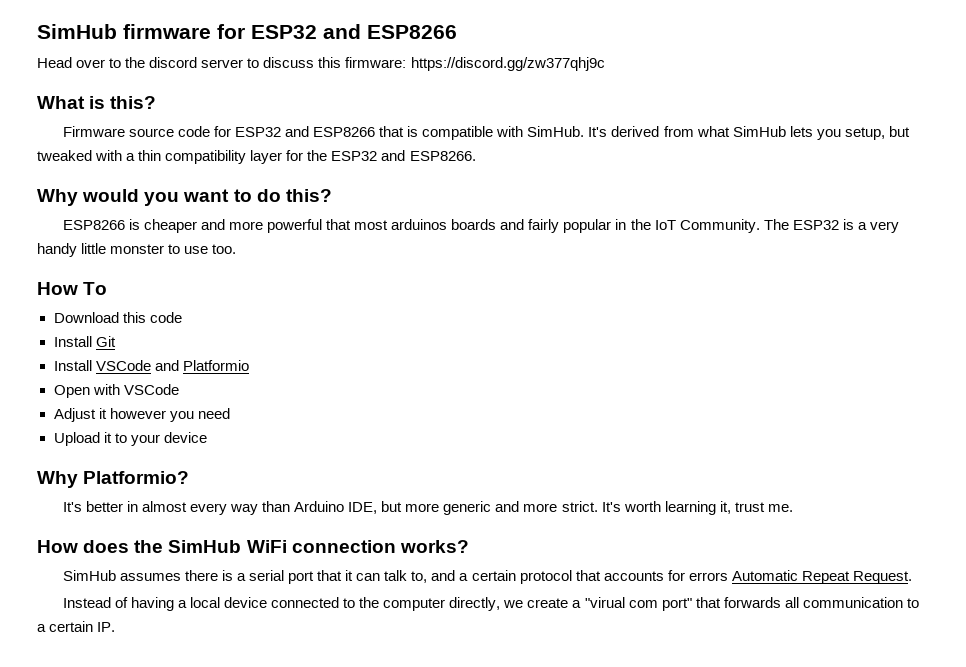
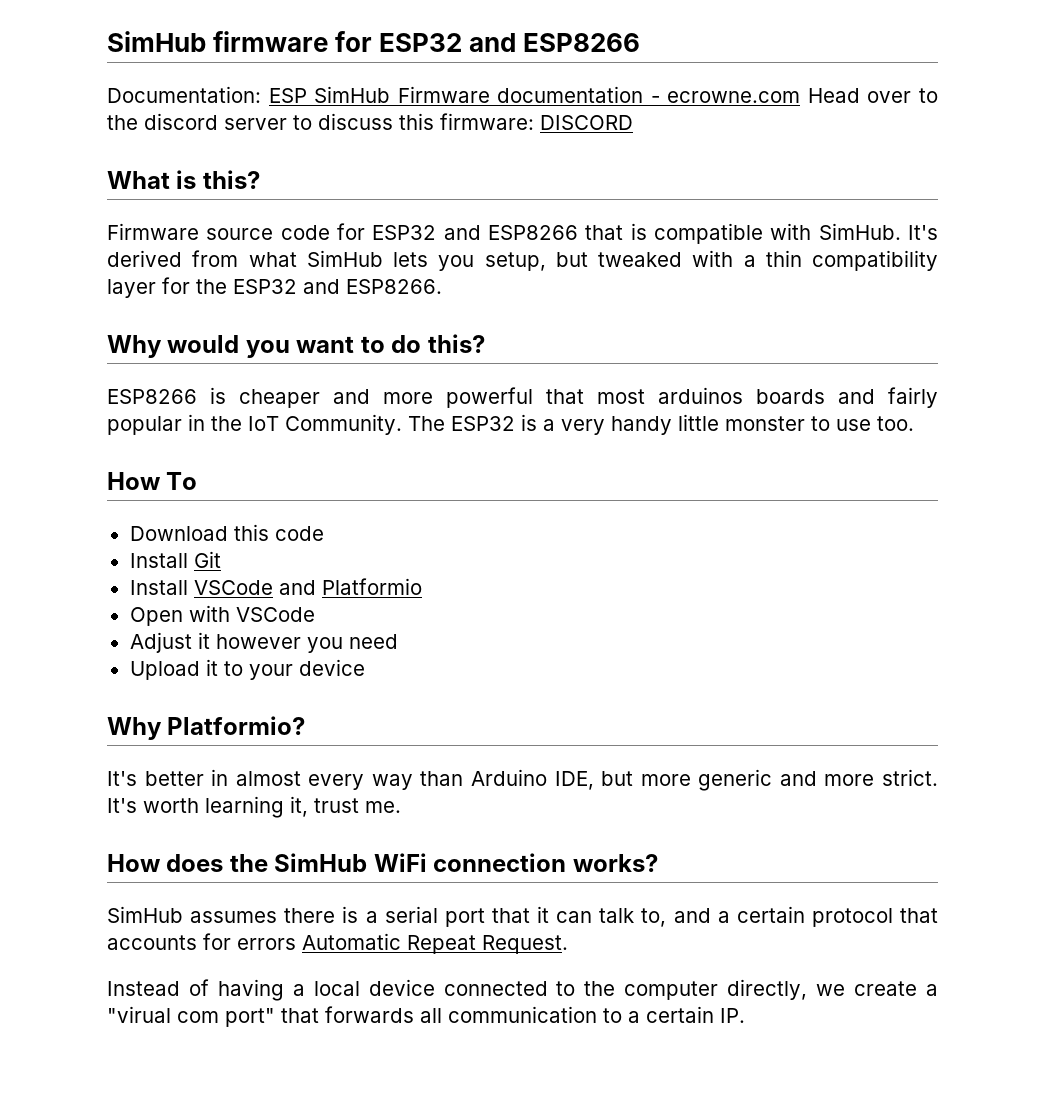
- Head over to the discord server to discuss this firmware: https://discord.gg/zw377qhj9c
+ Documentation: ESP SimHub Firmware documentation - ecrowne.com Head over to the discord server to discuss this firmware: DISCORD

